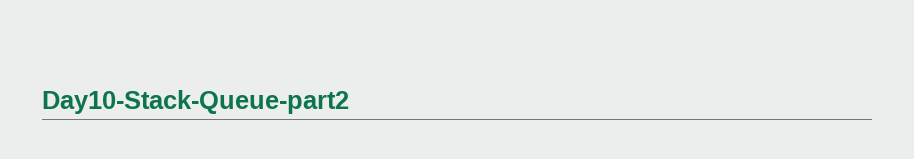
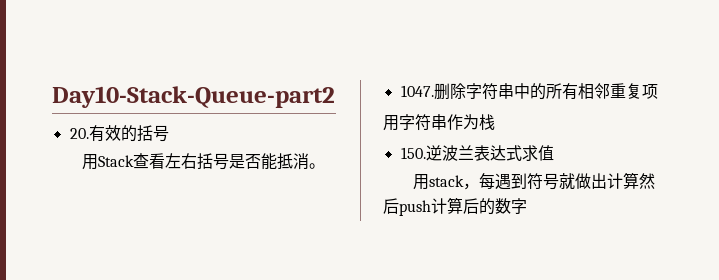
+ 20.有效的括号
+ 用Stack查看左右括号是否能抵消。
+ 1047.删除字符串中的所有相邻重复项
+ 用字符串作为栈
+ 150.逆波兰表达式求值
+ 用stack，每遇到符号就做出计算然后push计算后的数字

